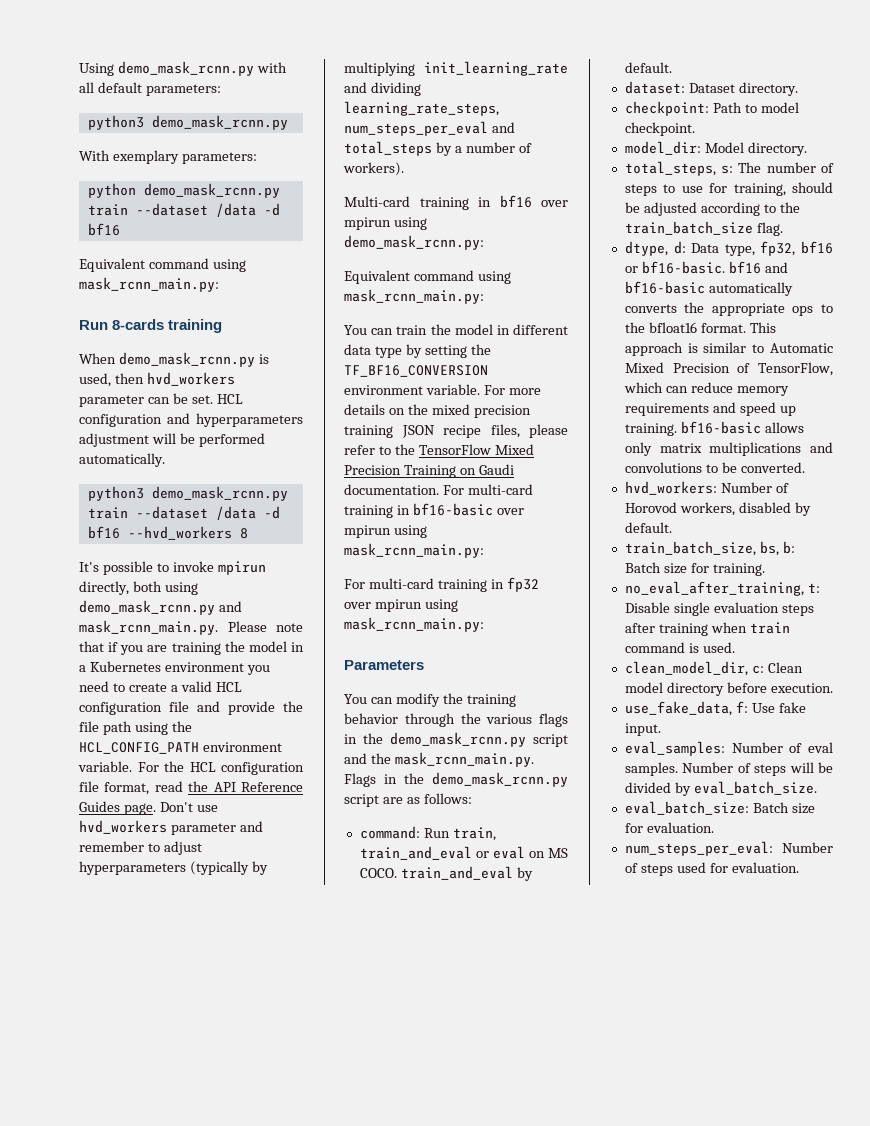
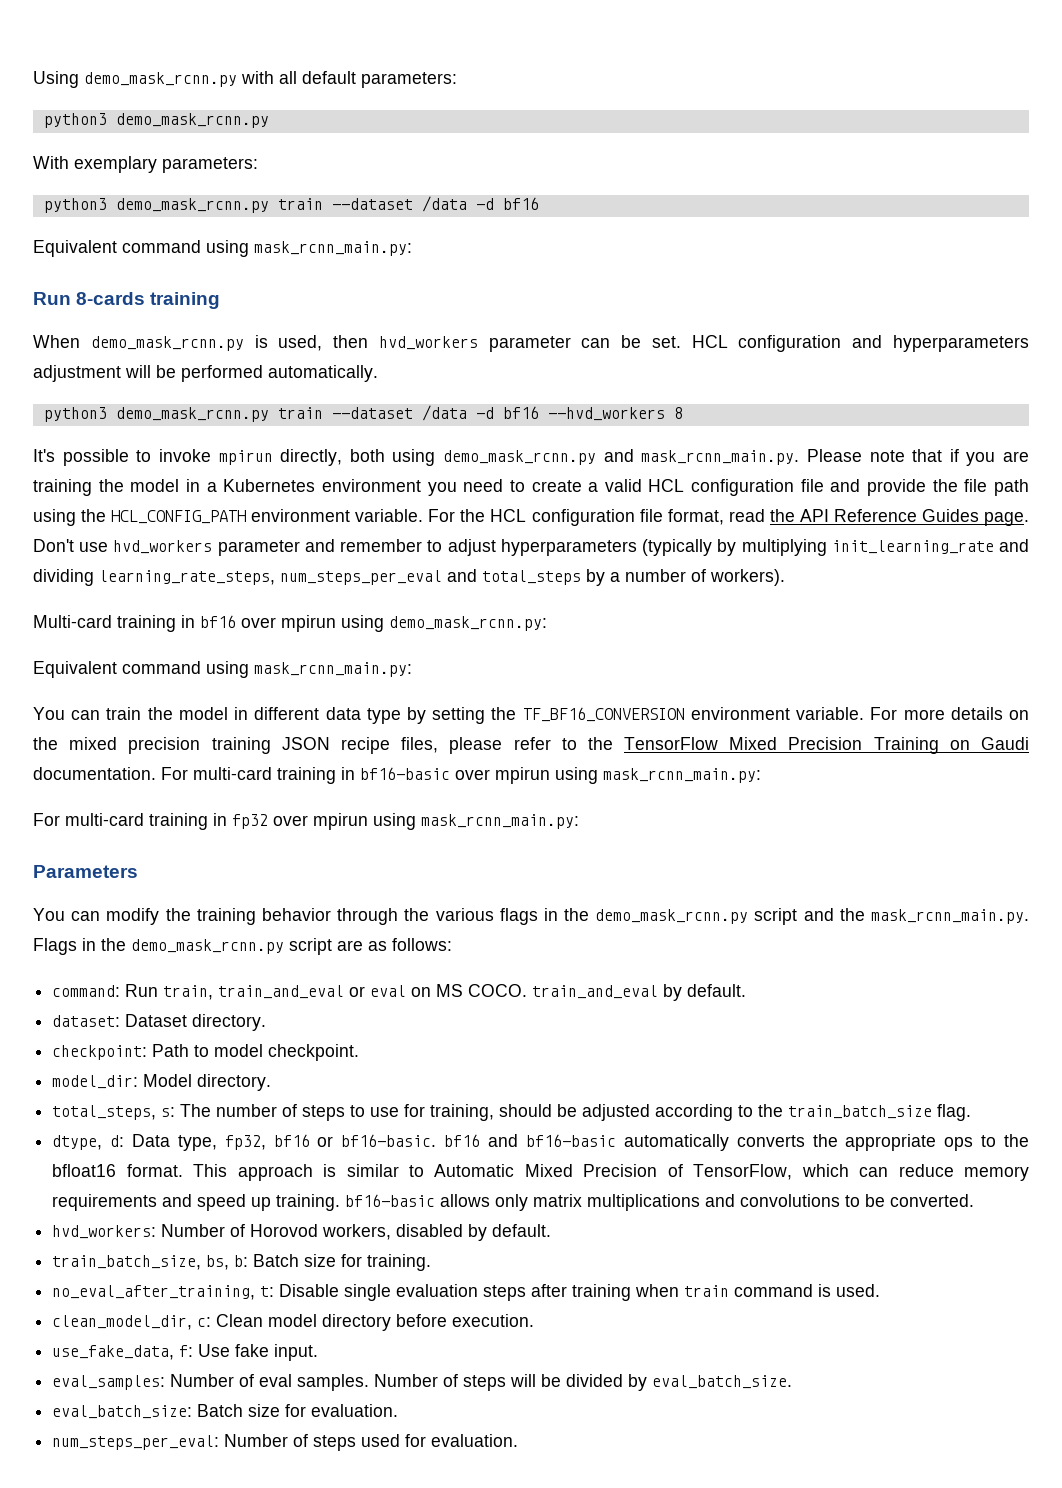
  With exemplary parameters:
- python demo_mask_rcnn.py train --dataset /data -d bf16
+ python3 demo_mask_rcnn.py train --dataset /data -d bf16

